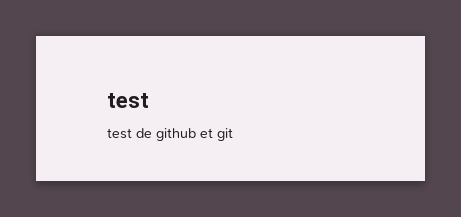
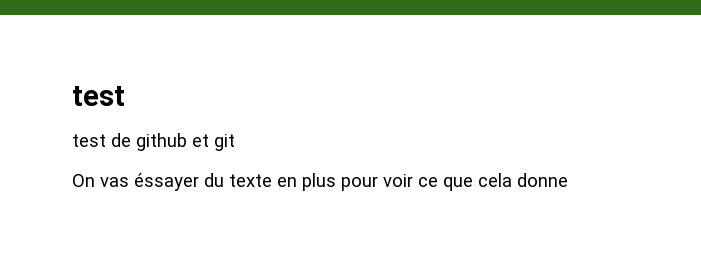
+ On vas éssayer du texte en plus pour voir ce que cela donne

